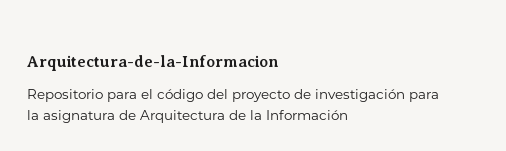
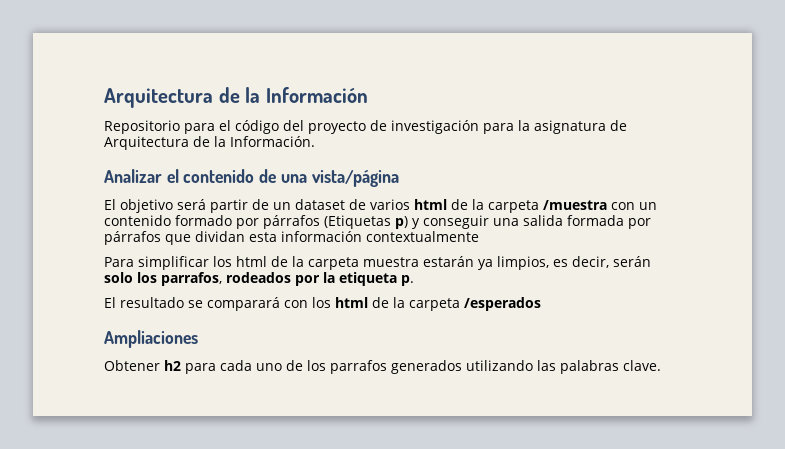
- Arquitectura-de-la-Informacion
+ Arquitectura de la Información
- Repositorio para el código del proyecto de investigación para la asignatura de Arquitectura de la Información
+ Repositorio para el código del proyecto de investigación para la asignatura de Arquitectura de la Información.
+ Analizar el contenido de una vista/página
+ El objetivo será partir de un dataset de varios html de la carpeta /muestra con un contenido formado por párrafos (Etiquetas p) y conseguir una salida formada por párrafos que dividan esta información contextualmente
+ Para simplificar los html de la carpeta muestra estarán ya limpios, es decir, serán solo los parrafos, rodeados por la etiqueta p.
+ El resultado se comparará con los html de la carpeta /esperados
+ Ampliaciones
+ Obtener h2 para cada uno de los parrafos generados utilizando las palabras clave.

